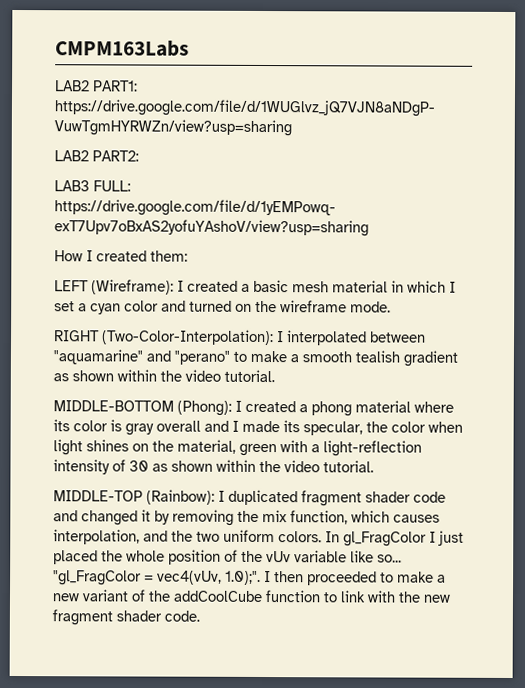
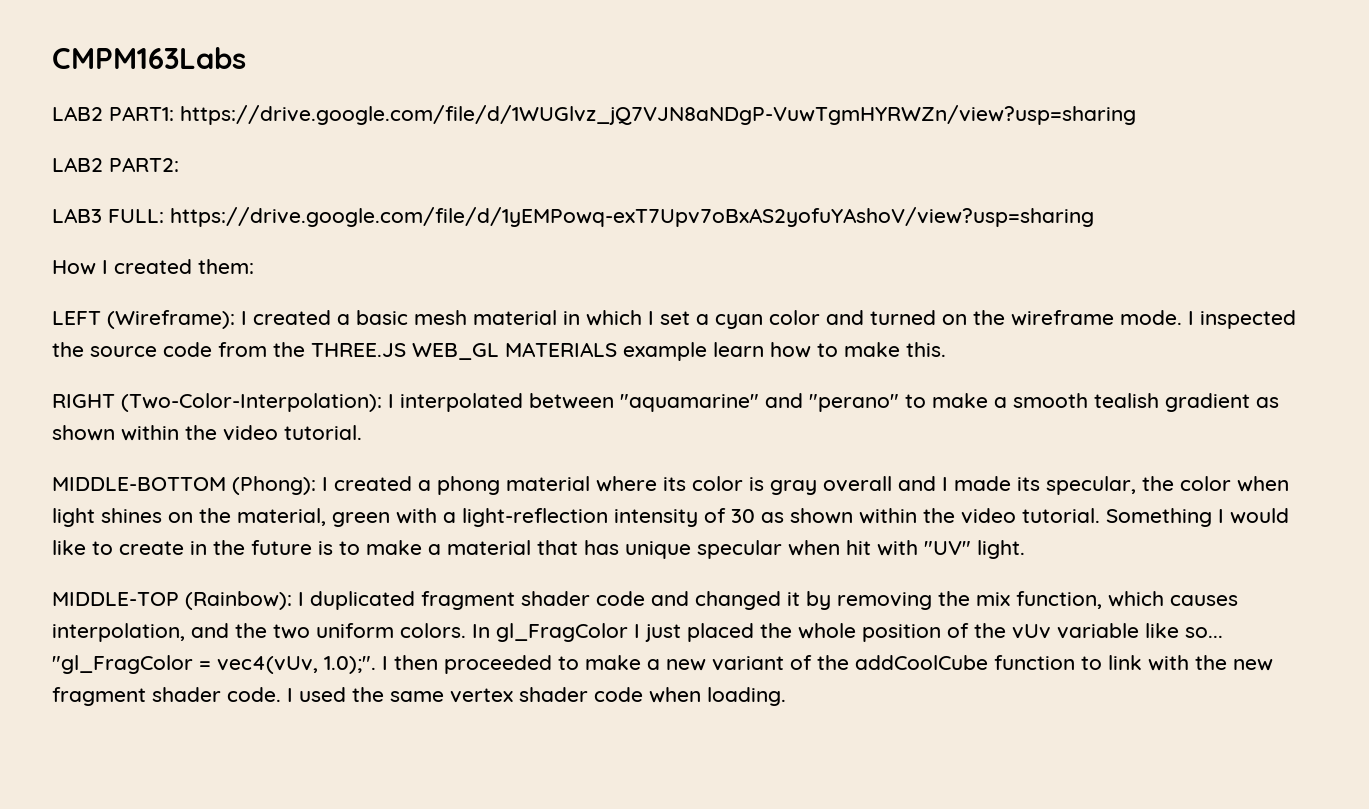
+ I inspected the source code from the THREE.JS WEB_GL MATERIALS example learn how to make this.
+ Something I would like to create in the future is to make a material that has unique specular when hit with "UV" light.
+ I used the same vertex shader code when loading.

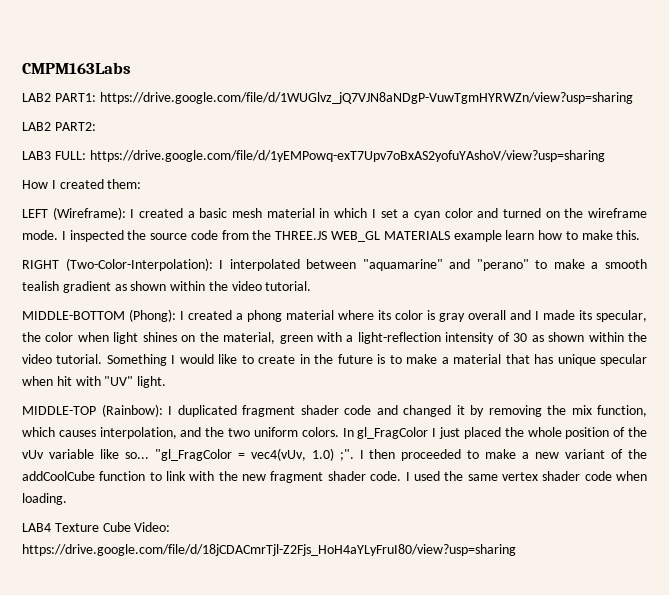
- "gl_FragColor = vec4(vUv, 1.0);". I then proceeded to make a new variant of the addCoolCube function to link with the new fragment shader code.
+ "gl_FragColor = vec4(vUv, 1.0) ;". I then proceeded to make a new variant of the addCoolCube function to link with the new fragment shader code.
+ LAB4 Texture Cube Video: https://drive.google.com/file/d/18jCDACmrTjl-Z2Fjs_HoH4aYLyFruI80/view?usp=sharing

